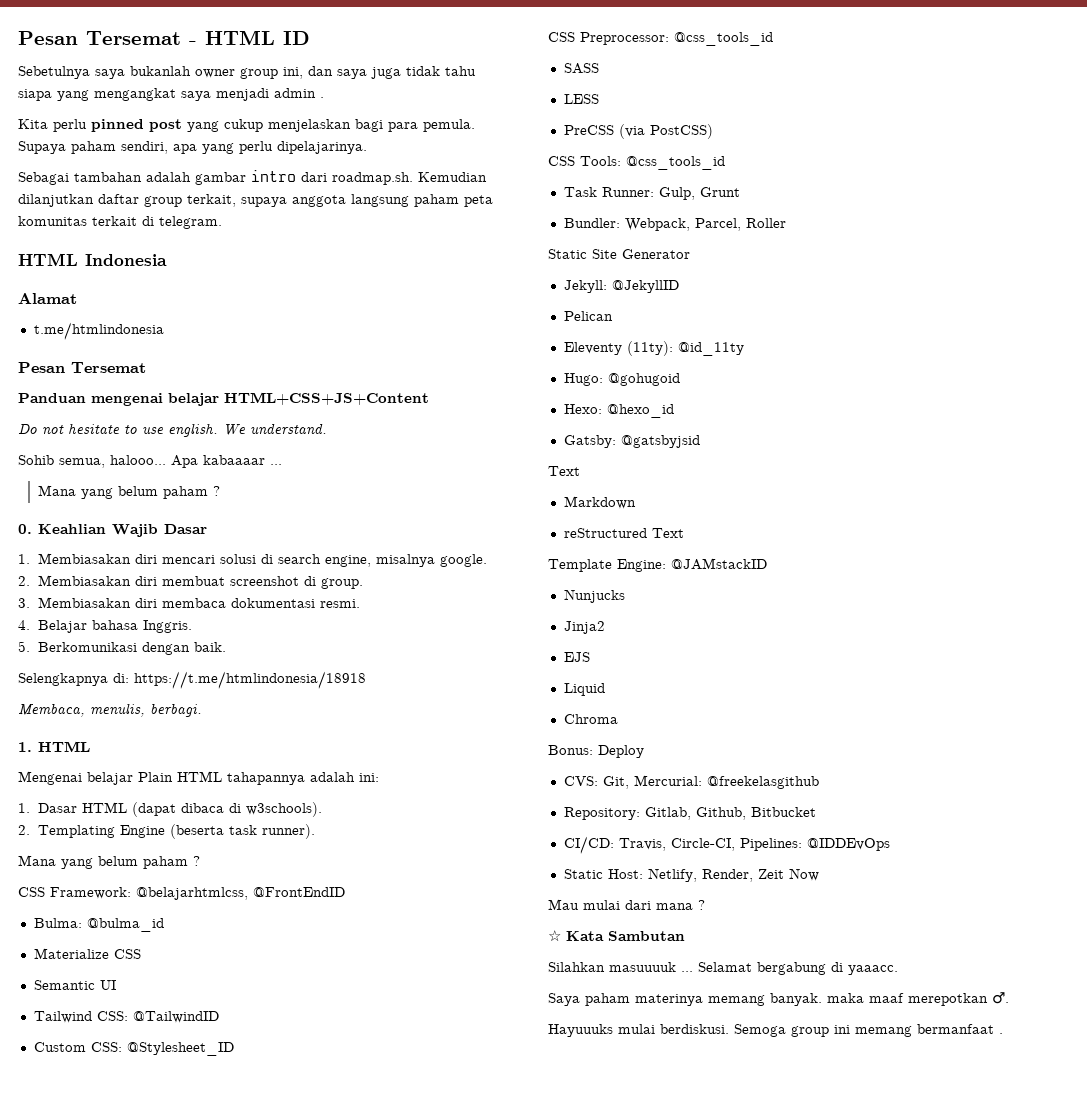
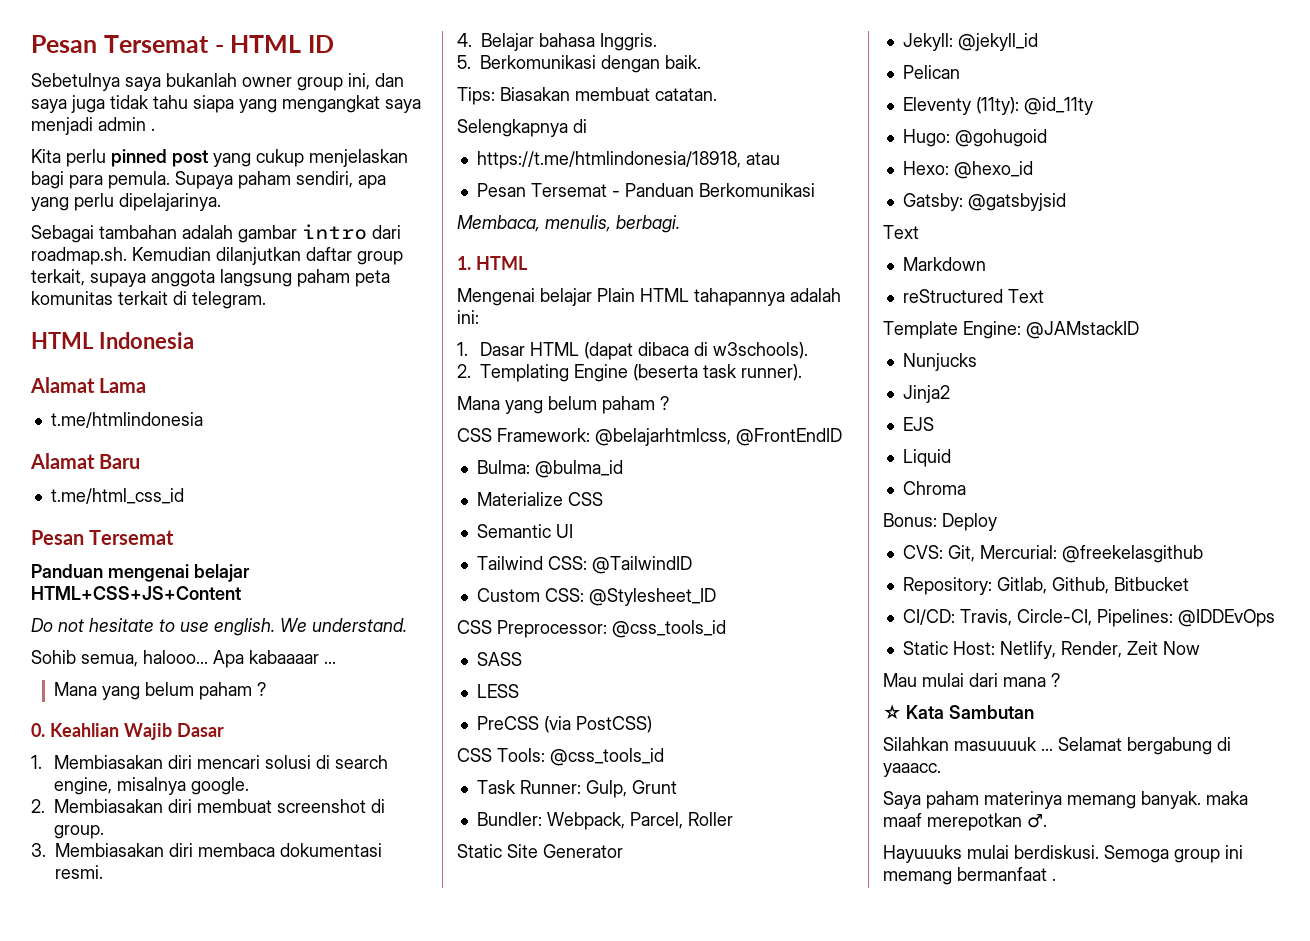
- Alamat
+ Alamat Lama
+ Alamat Baru
+ t.me/html_css_id
- Selengkapnya di: https://t.me/htmlindonesia/18918
+ Tips: Biasakan membuat catatan.
+ Selengkapnya di
+ https://t.me/htmlindonesia/18918, atau
+ Pesan Tersemat - Panduan Berkomunikasi
- Jekyll: @JekyllID
+ Jekyll: @jekyll_id

